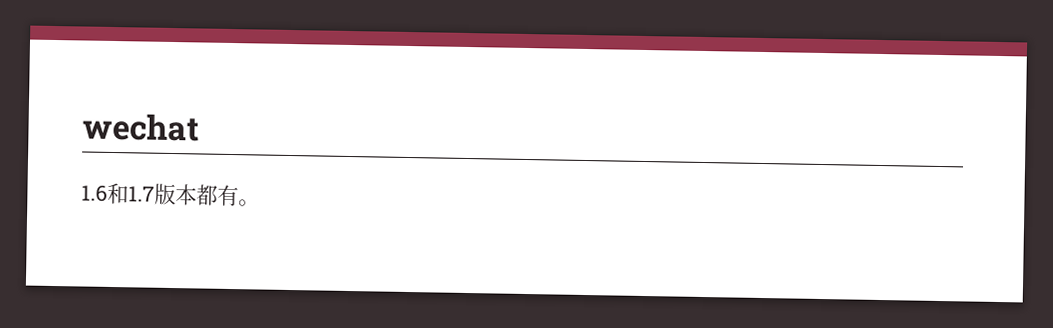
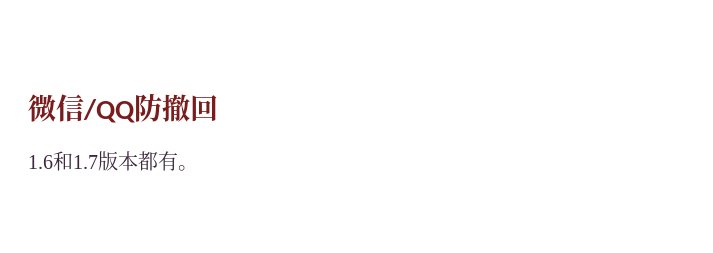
- wechat
+ 微信/QQ防撤回

